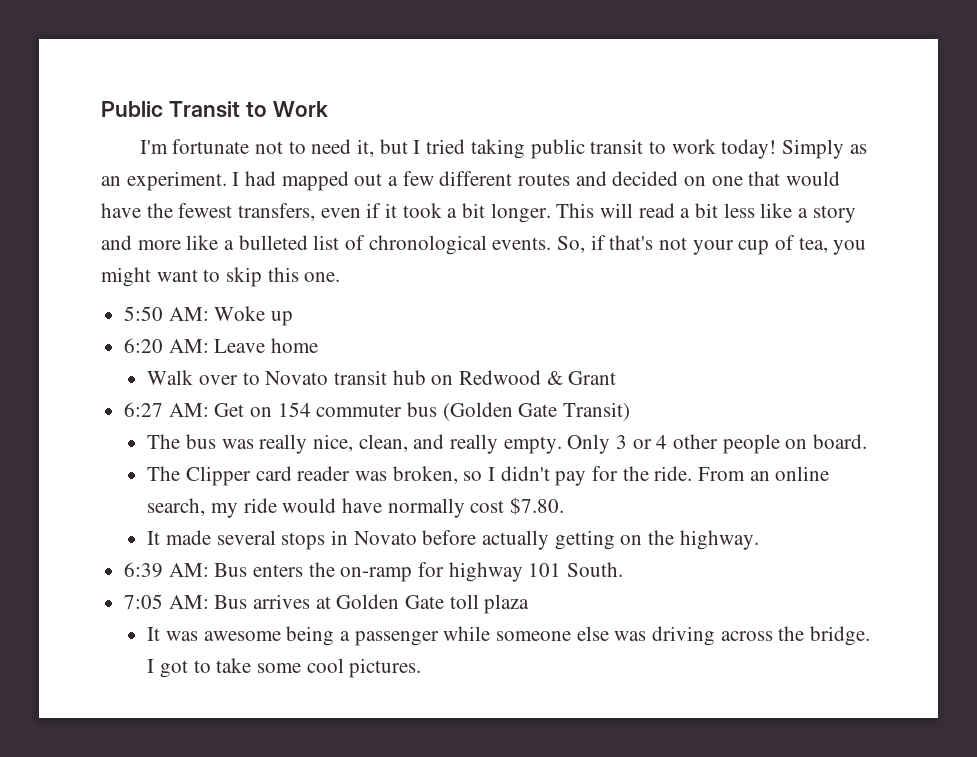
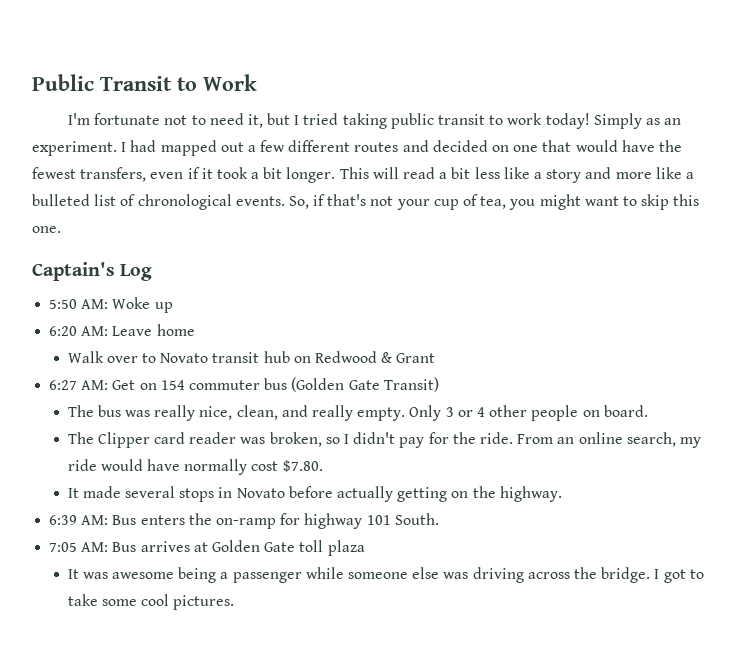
+ Captain's Log

